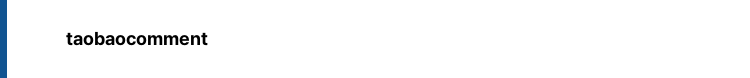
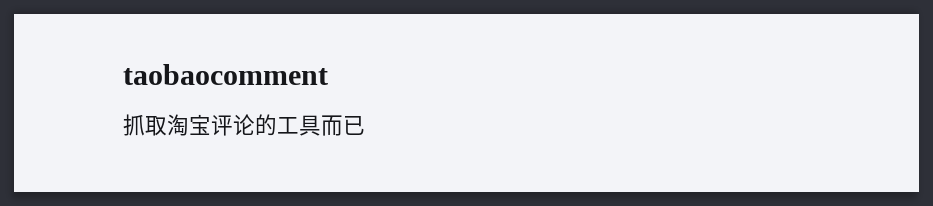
+ 抓取淘宝评论的工具而已

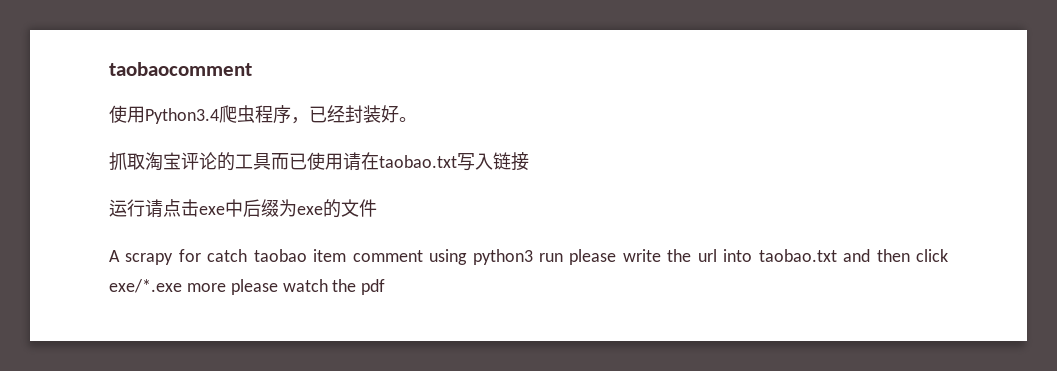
+ 使用Python3.4爬虫程序，已经封装好。
- 抓取淘宝评论的工具而已
+ 抓取淘宝评论的工具而已使用请在taobao.txt写入链接
+ 运行请点击exe中后缀为exe的文件
+ A scrapy for catch taobao item comment using python3 run please write the url into taobao.txt and then click exe/*.exe more please watch the pdf

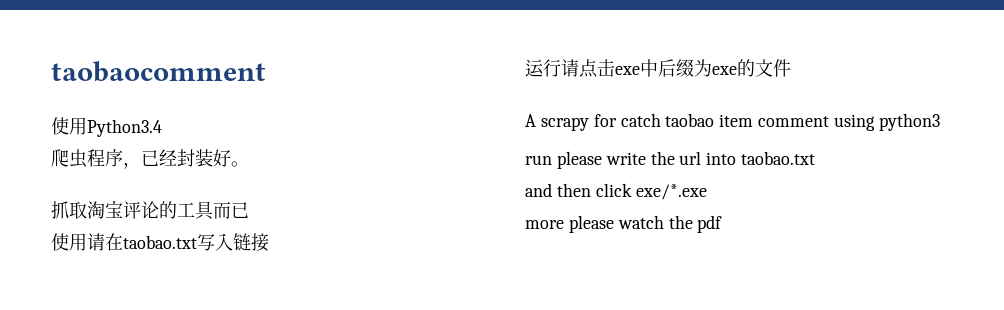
- 使用Python3.4爬虫程序，已经封装好。
+ 使用Python3.4
+ 爬虫程序，已经封装好。
- 抓取淘宝评论的工具而已使用请在taobao.txt写入链接
+ 抓取淘宝评论的工具而已
+ 使用请在taobao.txt写入链接
- A scrapy for catch taobao item comment using python3 run please write the url into taobao.txt and then click exe/*.exe more please watch the pdf
+ A scrapy for catch taobao item comment using python3
+ run please write the url into taobao.txt
+ and then click exe/*.exe
+ more please watch the pdf

